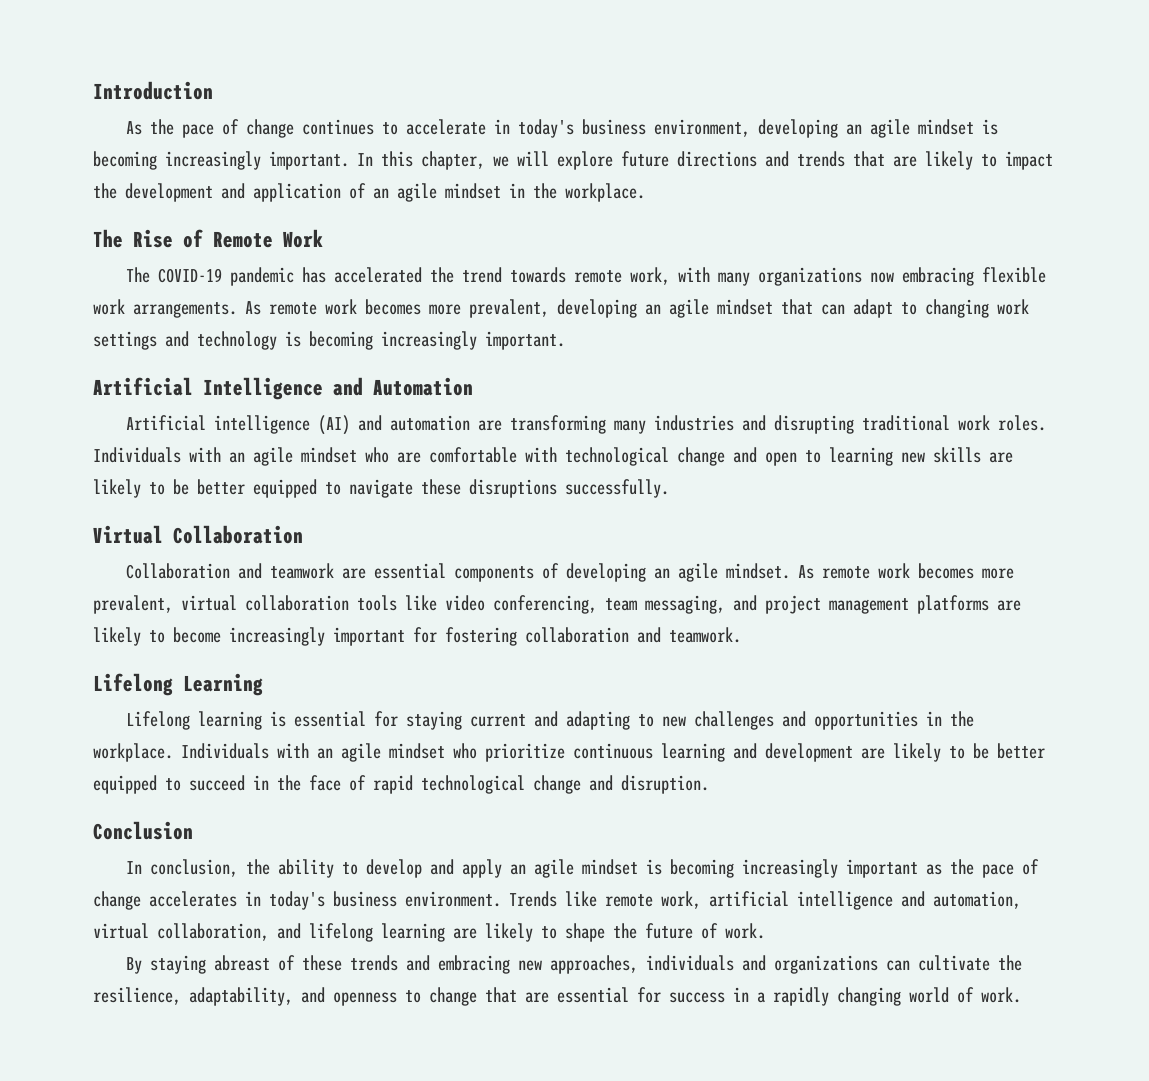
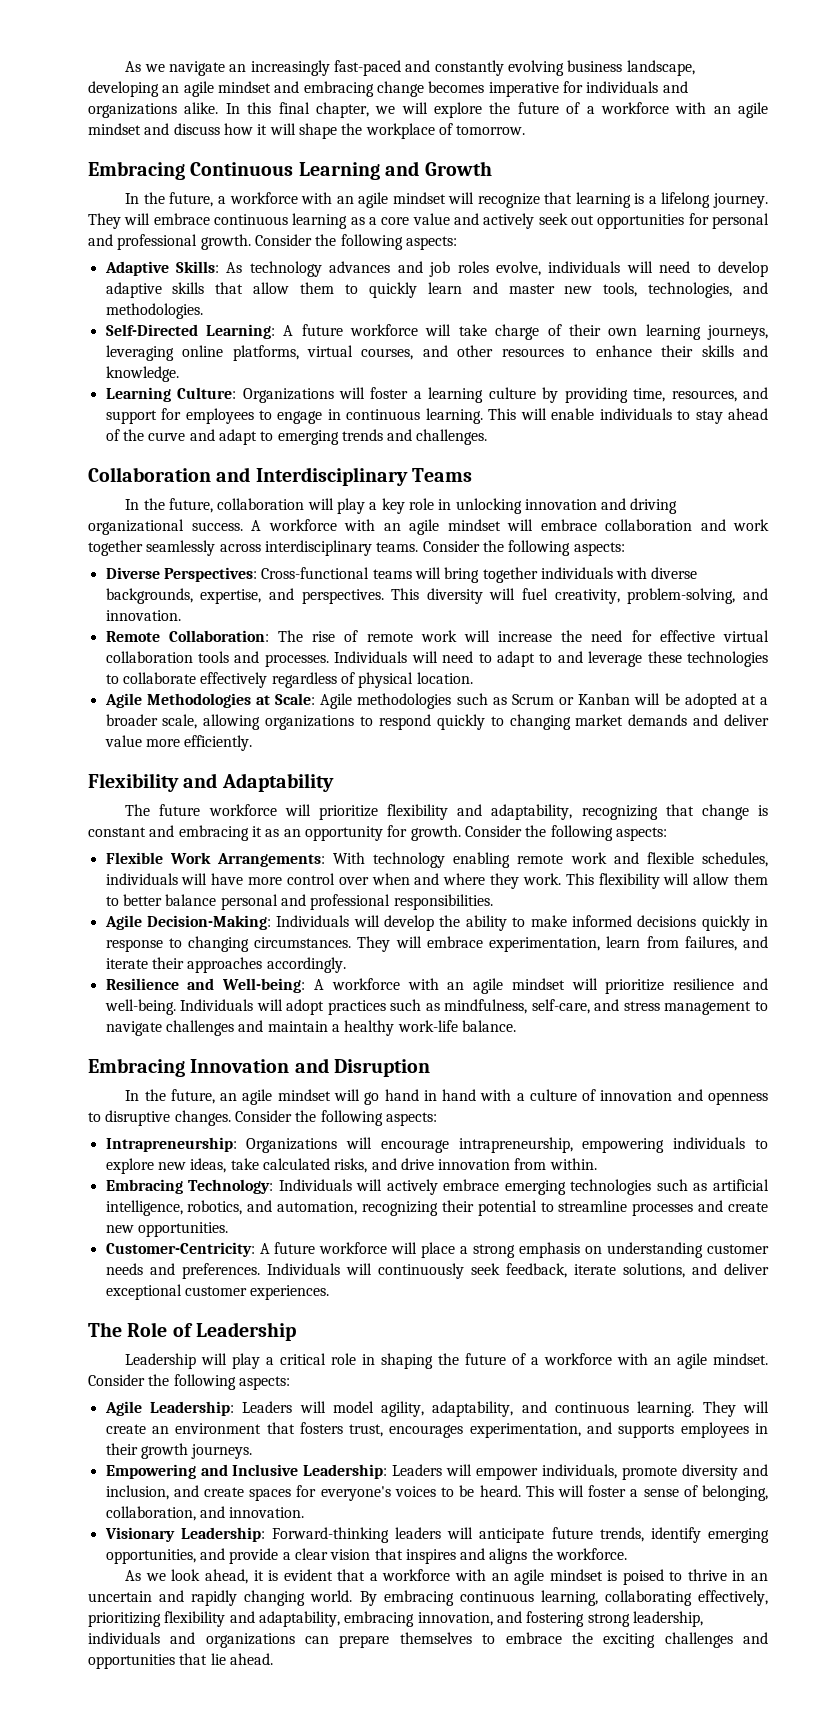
- Introduction
- As the pace of change continues to accelerate in today's business environment, developing an agile mindset is becoming increasingly important.
+ As we navigate an increasingly fast-paced and constantly evolving business landscape, developing an agile mindset and embracing change becomes imperative for individuals and organizations alike.
- In this chapter, we will explore future directions and trends that are likely to impact the development and application of an agile mindset in the workplace.
- The Rise of Remote Work
- The COVID-19 pandemic has accelerated the trend towards remote work, with many organizations now embracing flexible work arrangements. As remote work becomes more prevalent, developing an agile mindset that can adapt to changing work settings and technology is becoming increasingly important.
- Artificial Intelligence and Automation
- Artificial intelligence (AI) and automation are transforming many industries and disrupting traditional work roles. Individuals with an agile mindset who are comfortable with technological change and open to learning new skills are likely to be better equipped to navigate these disruptions successfully.
- Virtual Collaboration
- Collaboration and teamwork are essential components of developing an agile mindset. As remote work becomes more prevalent, virtual collaboration tools like video conferencing, team messaging, and project management platforms are likely to become increasingly important for fostering collaboration and teamwork.
- Lifelong Learning
- Lifelong learning is essential for staying current and adapting to new challenges and opportunities in the workplace. Individuals with an agile mindset who prioritize continuous learning and development are likely to be better equipped to succeed in the face of rapid technological change and disruption.
- Conclusion
- In conclusion, the ability to develop and apply an agile mindset is becoming increasingly important as the pace of change accelerates in today's business environment. Trends like remote work, artificial intelligence and automation, virtual collaboration, and lifelong learning are likely to shape the future of work.
- By staying abreast of these trends and embracing new approaches, individuals and organizations can cultivate the resilience, adaptability, and openness to change that are essential for success in a rapidly changing world of work.
+ In this final chapter, we will explore the future of a workforce with an agile mindset and discuss how it will shape the workplace of tomorrow.
+ Embracing Continuous Learning and Growth
+ In the future, a workforce with an agile mindset will recognize that learning is a lifelong journey. They will embrace continuous learning as a core value and actively seek out opportunities for personal and professional growth. Consider the following aspects:
+ Adaptive Skills: As technology advances and job roles evolve, individuals will need to develop adaptive skills that allow them to quickly learn and master new tools, technologies, and methodologies.
+ Self-Directed Learning: A future workforce will take charge of their own learning journeys, leveraging online platforms, virtual courses, and other resources to enhance their skills and knowledge.
+ Learning Culture: Organizations will foster a learning culture by providing time, resources, and support for employees to engage in continuous learning. This will enable individuals to stay ahead of the curve and adapt to emerging trends and challenges.
+ Collaboration and Interdisciplinary Teams
+ In the future, collaboration will play a key role in unlocking innovation and driving organizational success. A workforce with an agile mindset will embrace collaboration and work together seamlessly across interdisciplinary teams. Consider the following aspects:
+ Diverse Perspectives: Cross-functional teams will bring together individuals with diverse backgrounds, expertise, and perspectives. This diversity will fuel creativity, problem-solving, and innovation.
+ Remote Collaboration: The rise of remote work will increase the need for effective virtual collaboration tools and processes. Individuals will need to adapt to and leverage these technologies to collaborate effectively regardless of physical location.
+ Agile Methodologies at Scale: Agile methodologies such as Scrum or Kanban will be adopted at a broader scale, allowing organizations to respond quickly to changing market demands and deliver value more efficiently.
+ Flexibility and Adaptability
+ The future workforce will prioritize flexibility and adaptability, recognizing that change is constant and embracing it as an opportunity for growth. Consider the following aspects:
+ Flexible Work Arrangements: With technology enabling remote work and flexible schedules, individuals will have more control over when and where they work. This flexibility will allow them to better balance personal and professional responsibilities.
+ Agile Decision-Making: Individuals will develop the ability to make informed decisions quickly in response to changing circumstances. They will embrace experimentation, learn from failures, and iterate their approaches accordingly.
+ Resilience and Well-being: A workforce with an agile mindset will prioritize resilience and well-being. Individuals will adopt practices such as mindfulness, self-care, and stress management to navigate challenges and maintain a healthy work-life balance.
+ Embracing Innovation and Disruption
+ In the future, an agile mindset will go hand in hand with a culture of innovation and openness to disruptive changes. Consider the following aspects:
+ Intrapreneurship: Organizations will encourage intrapreneurship, empowering individuals to explore new ideas, take calculated risks, and drive innovation from within.
+ Embracing Technology: Individuals will actively embrace emerging technologies such as artificial intelligence, robotics, and automation, recognizing their potential to streamline processes and create new opportunities.
+ Customer-Centricity: A future workforce will place a strong emphasis on understanding customer needs and preferences. Individuals will continuously seek feedback, iterate solutions, and deliver exceptional customer experiences.
+ The Role of Leadership
+ Leadership will play a critical role in shaping the future of a workforce with an agile mindset. Consider the following aspects:
+ Agile Leadership: Leaders will model agility, adaptability, and continuous learning. They will create an environment that fosters trust, encourages experimentation, and supports employees in their growth journeys.
+ Empowering and Inclusive Leadership: Leaders will empower individuals, promote diversity and inclusion, and create spaces for everyone's voices to be heard. This will foster a sense of belonging, collaboration, and innovation.
+ Visionary Leadership: Forward-thinking leaders will anticipate future trends, identify emerging opportunities, and provide a clear vision that inspires and aligns the workforce.
+ As we look ahead, it is evident that a workforce with an agile mindset is poised to thrive in an uncertain and rapidly changing world. By embracing continuous learning, collaborating effectively, prioritizing flexibility and adaptability, embracing innovation, and fostering strong leadership, individuals and organizations can prepare themselves to embrace the exciting challenges and opportunities that lie ahead.

